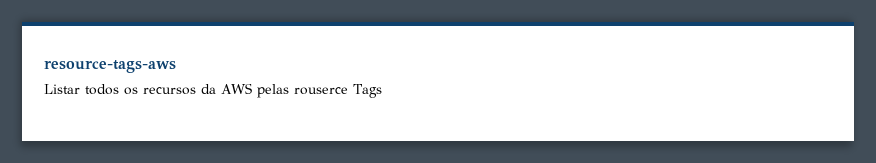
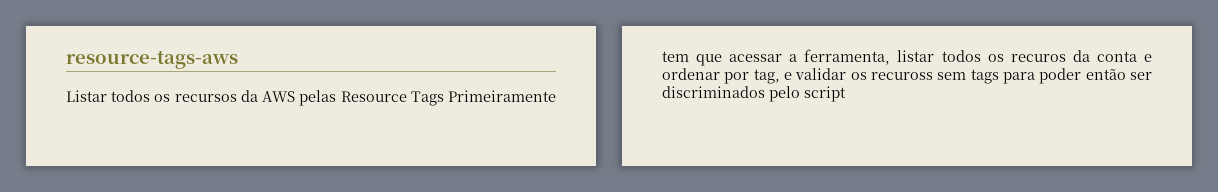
- Listar todos os recursos da AWS pelas rouserce Tags
+ Listar todos os recursos da AWS pelas Resource Tags Primeiramente tem que acessar a ferramenta, listar todos os recuros da conta e ordenar por tag, e validar os recuross sem tags para poder então ser discriminados pelo script

